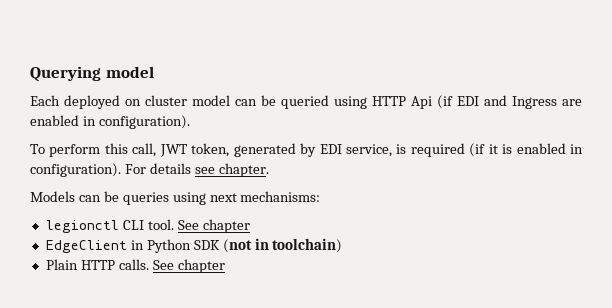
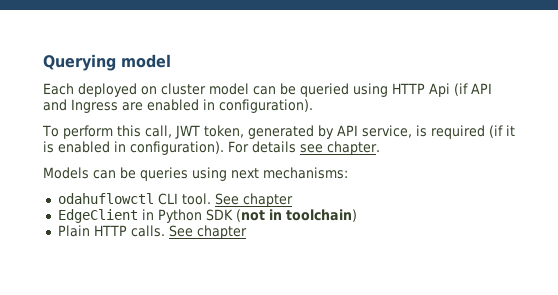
- Each deployed on cluster model can be queried using HTTP Api (if EDI and Ingress are enabled in configuration).
+ Each deployed on cluster model can be queried using HTTP Api (if API and Ingress are enabled in configuration).
- To perform this call, JWT token, generated by EDI service, is required (if it is enabled in configuration).
+ To perform this call, JWT token, generated by API service, is required (if it is enabled in configuration).
- legionctl CLI tool.
+ odahuflowctl CLI tool.

